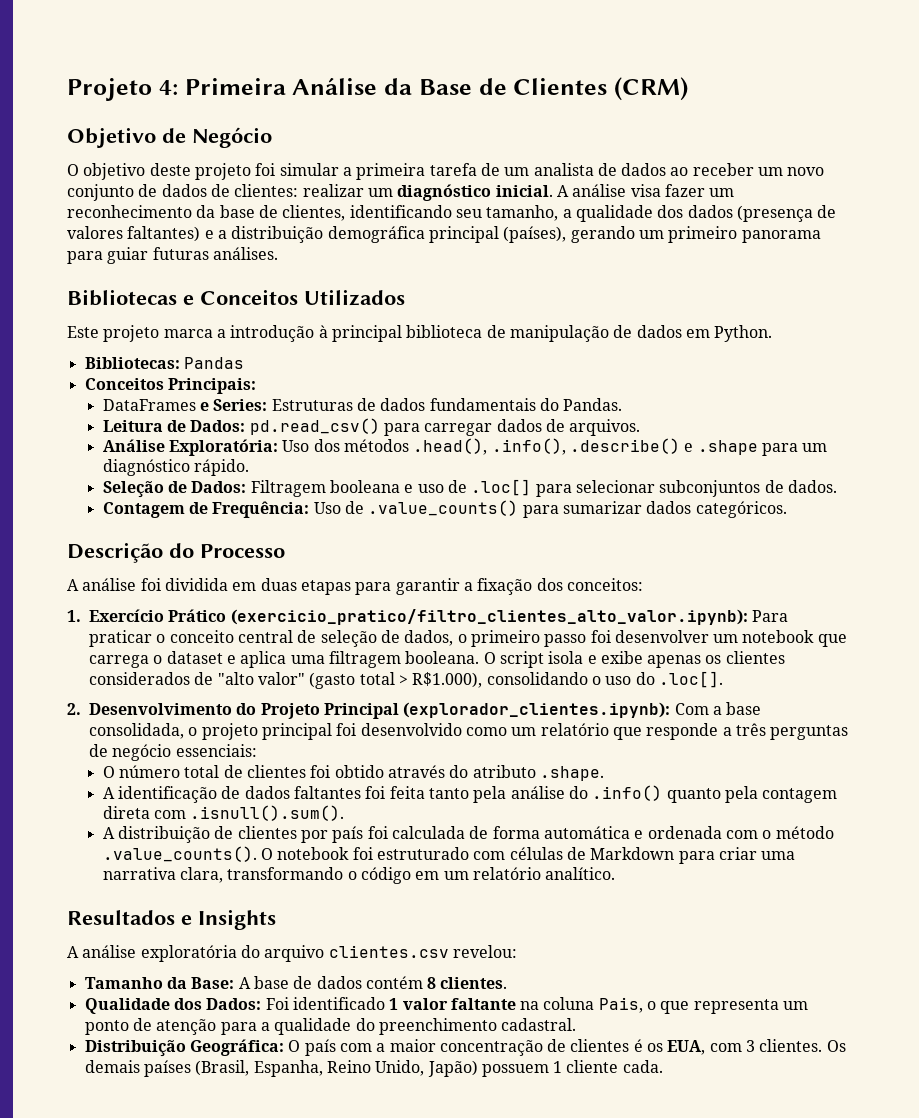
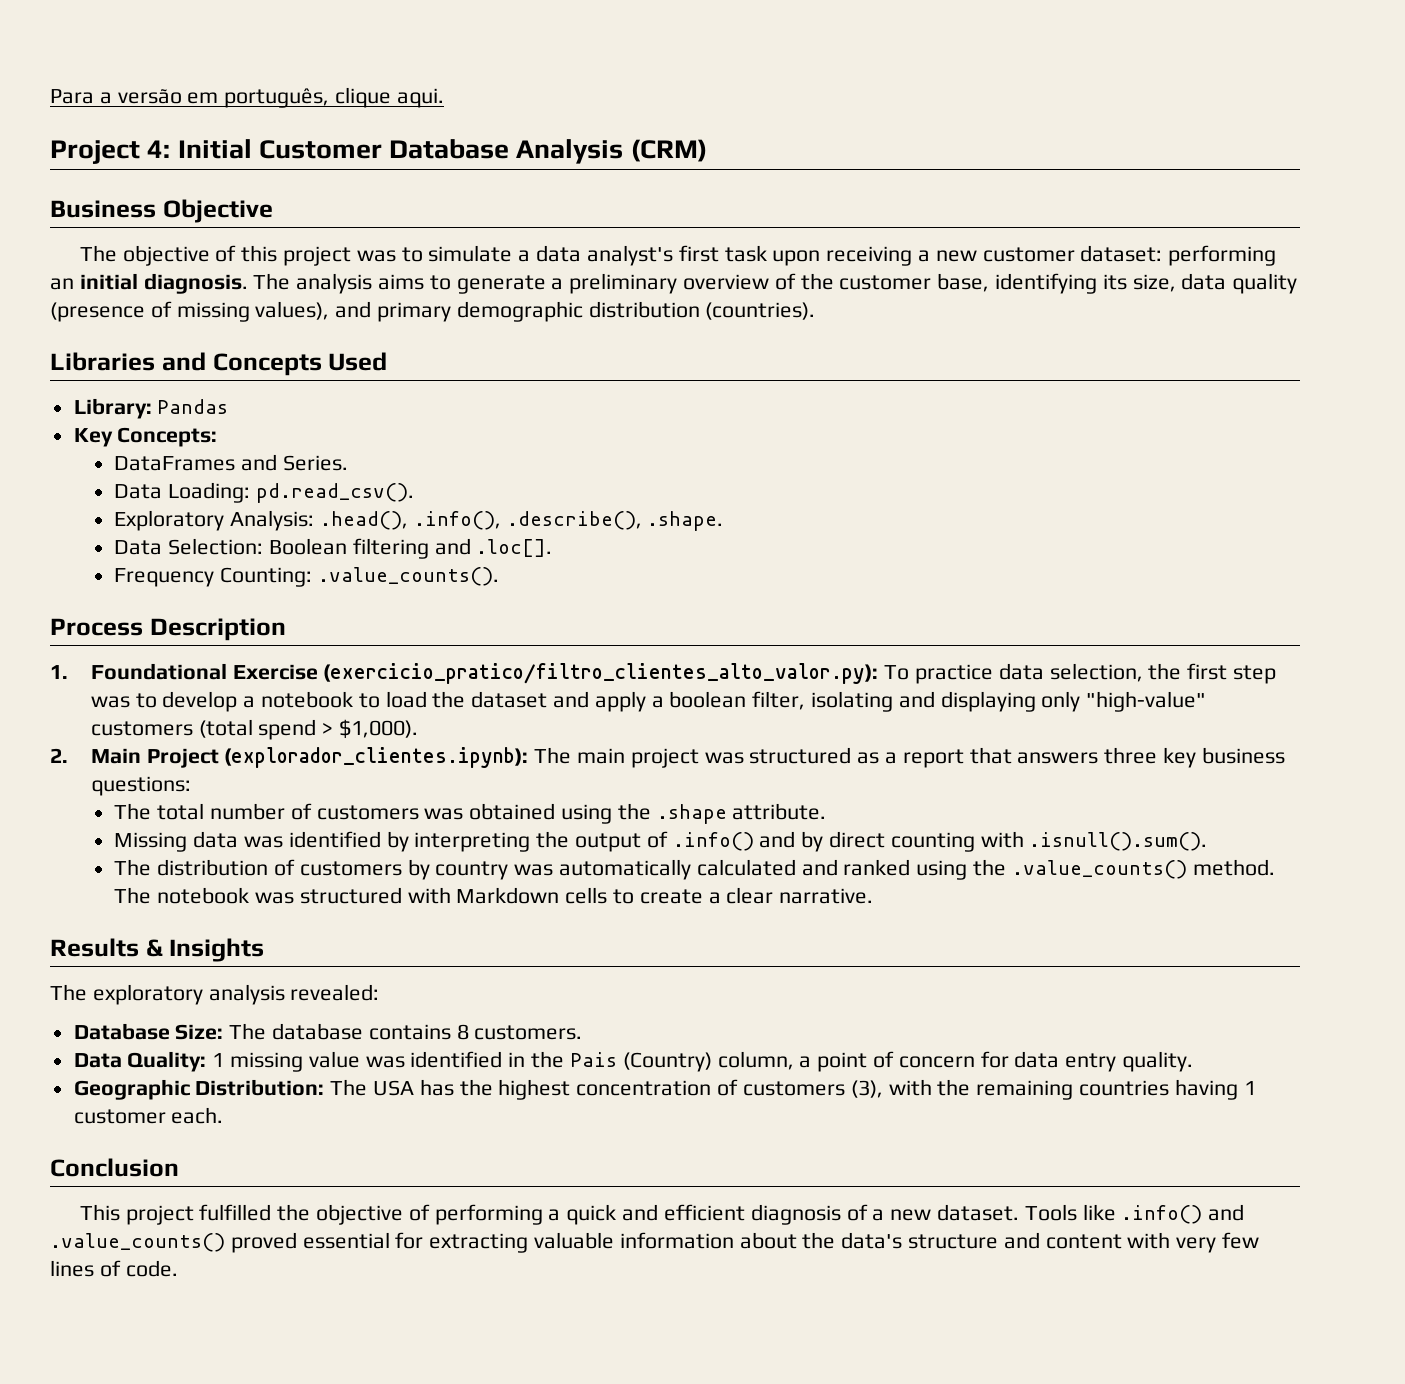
- Projeto 4: Primeira Análise da Base de Clientes (CRM)
- Objetivo de Negócio
- O objetivo deste projeto foi simular a primeira tarefa de um analista de dados ao receber um novo conjunto de dados de clientes: realizar um diagnóstico inicial. A análise visa fazer um reconhecimento da base de clientes, identificando seu tamanho, a qualidade dos dados (presença de valores faltantes) e a distribuição demográfica principal (países), gerando um primeiro panorama para guiar futuras análises.
- Bibliotecas e Conceitos Utilizados
- Este projeto marca a introdução à principal biblioteca de manipulação de dados em Python.
- Bibliotecas: Pandas
+ Para a versão em português, clique aqui.
+ Project 4: Initial Customer Database Analysis (CRM)
+ Business Objective
+ The objective of this project was to simulate a data analyst's first task upon receiving a new customer dataset: performing an initial diagnosis. The analysis aims to generate a preliminary overview of the customer base, identifying its size, data quality (presence of missing values), and primary demographic distribution (countries).
+ Libraries and Concepts Used
+ Library: Pandas
- Conceitos Principais:
+ Key Concepts:
- DataFrames e Series: Estruturas de dados fundamentais do Pandas.
- Leitura de Dados: pd.read_csv() para carregar dados de arquivos.
- Análise Exploratória: Uso dos métodos .head(), .info(), .describe() e .shape para um diagnóstico rápido.
- Seleção de Dados: Filtragem booleana e uso de .loc[] para selecionar subconjuntos de dados.
- Contagem de Frequência: Uso de .value_counts() para sumarizar dados categóricos.
- Descrição do Processo
- A análise foi dividida em duas etapas para garantir a fixação dos conceitos:
- 1. Exercício Prático (exercicio_pratico/filtro_clientes_alto_valor.ipynb): Para praticar o conceito central de seleção de dados, o primeiro passo foi desenvolver um notebook que carrega o dataset e aplica uma filtragem booleana. O script isola e exibe apenas os clientes considerados de "alto valor" (gasto total > R$1.000), consolidando o uso do .loc[].
- 2. Desenvolvimento do Projeto Principal (explorador_clientes.ipynb): Com a base consolidada, o projeto principal foi desenvolvido como um relatório que responde a três perguntas de negócio essenciais:
- O número total de clientes foi obtido através do atributo .shape.
- A identificação de dados faltantes foi feita tanto pela análise do .info() quanto pela contagem direta com .isnull().sum().
- A distribuição de clientes por país foi calculada de forma automática e ordenada com o método .value_counts(). O notebook foi estruturado com células de Markdown para criar uma narrativa clara, transformando o código em um relatório analítico.
- Resultados e Insights
- A análise exploratória do arquivo clientes.csv revelou:
- Tamanho da Base: A base de dados contém 8 clientes.
- Qualidade dos Dados: Foi identificado 1 valor faltante na coluna Pais, o que representa um ponto de atenção para a qualidade do preenchimento cadastral.
- Distribuição Geográfica: O país com a maior concentração de clientes é os EUA, com 3 clientes. Os demais países (Brasil, Espanha, Reino Unido, Japão) possuem 1 cliente cada.
+ DataFrames and Series.
+ Data Loading: pd.read_csv().
+ Exploratory Analysis: .head(), .info(), .describe(), .shape.
+ Data Selection: Boolean filtering and .loc[].
+ Frequency Counting: .value_counts().
+ Process Description
+ 1. Foundational Exercise (exercicio_pratico/filtro_clientes_alto_valor.py): To practice data selection, the first step was to develop a notebook to load the dataset and apply a boolean filter, isolating and displaying only "high-value" customers (total spend > $1,000).
+ 2. Main Project (explorador_clientes.ipynb): The main project was structured as a report that answers three key business questions:
+ The total number of customers was obtained using the .shape attribute.
+ Missing data was identified by interpreting the output of .info() and by direct counting with .isnull().sum().
+ The distribution of customers by country was automatically calculated and ranked using the .value_counts() method. The notebook was structured with Markdown cells to create a clear narrative.
+ Results & Insights
+ The exploratory analysis revealed:
+ Database Size: The database contains 8 customers.
+ Data Quality: 1 missing value was identified in the Pais (Country) column, a point of concern for data entry quality.
+ Geographic Distribution: The USA has the highest concentration of customers (3), with the remaining countries having 1 customer each.
+ Conclusion
+ This project fulfilled the objective of performing a quick and efficient diagnosis of a new dataset. Tools like .info() and .value_counts() proved essential for extracting valuable information about the data's structure and content with very few lines of code.

